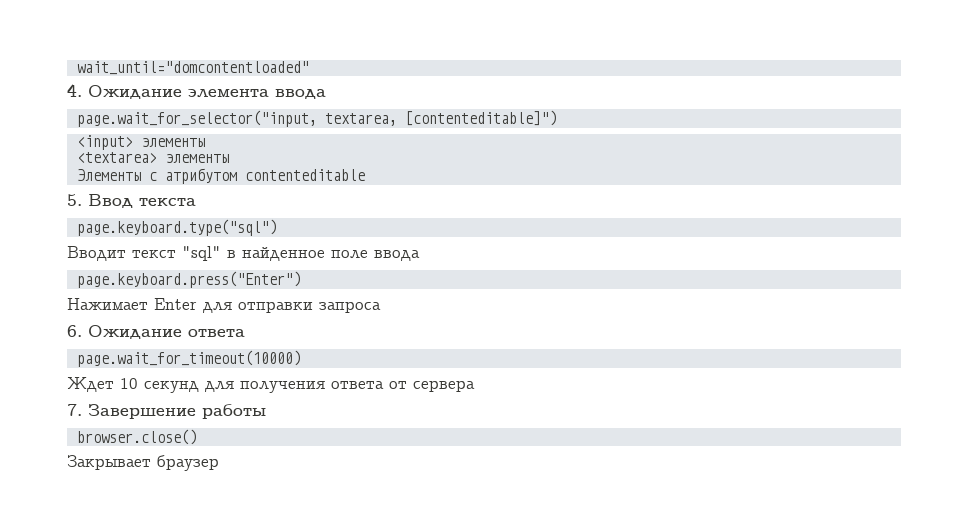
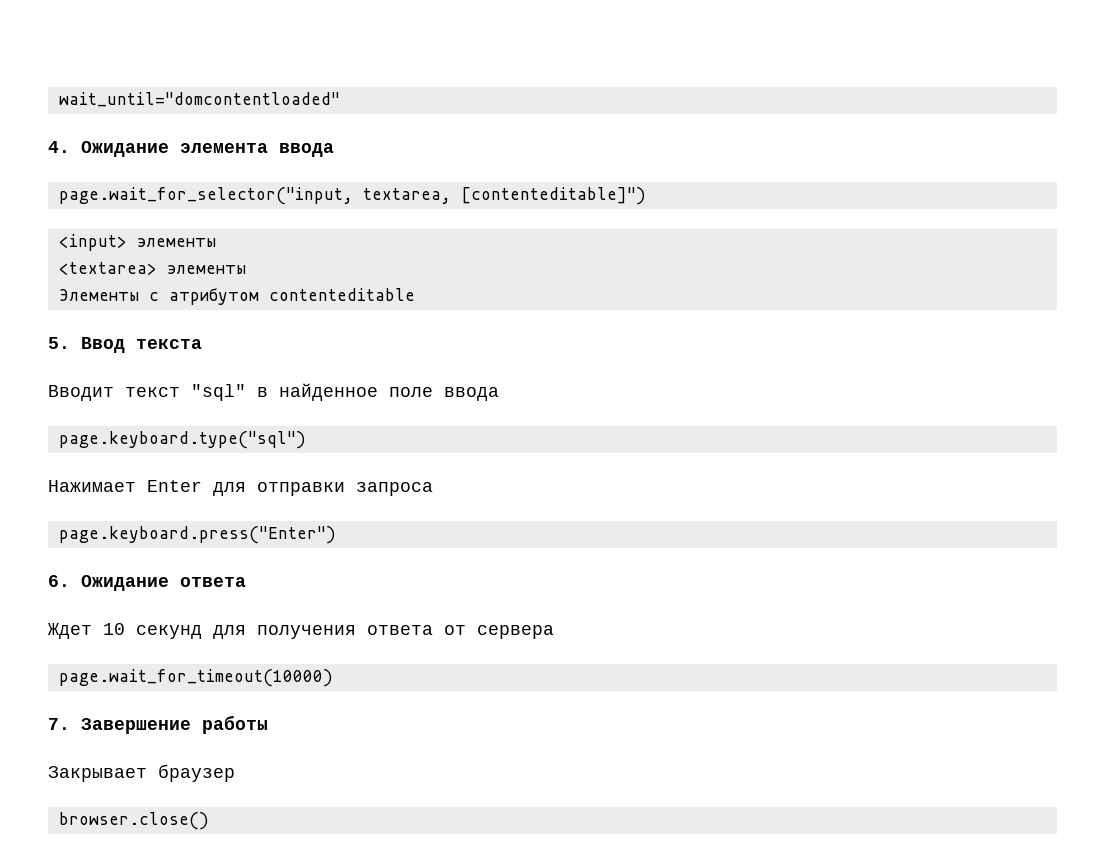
- page.keyboard.type("sql")
- page.keyboard.press("Enter")
+ page.keyboard.type("sql")
+ page.keyboard.press("Enter")
- page.wait_for_timeout(10000)
+ page.wait_for_timeout(10000)
- browser.close()
+ browser.close()

